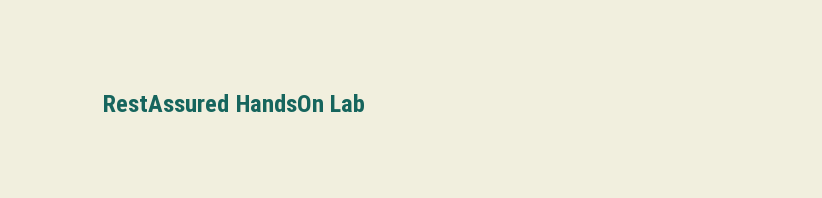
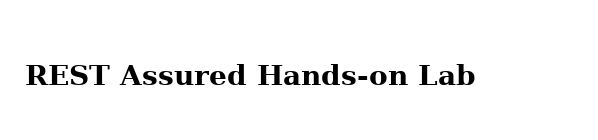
- RestAssured HandsOn Lab
+ REST Assured Hands-on Lab

